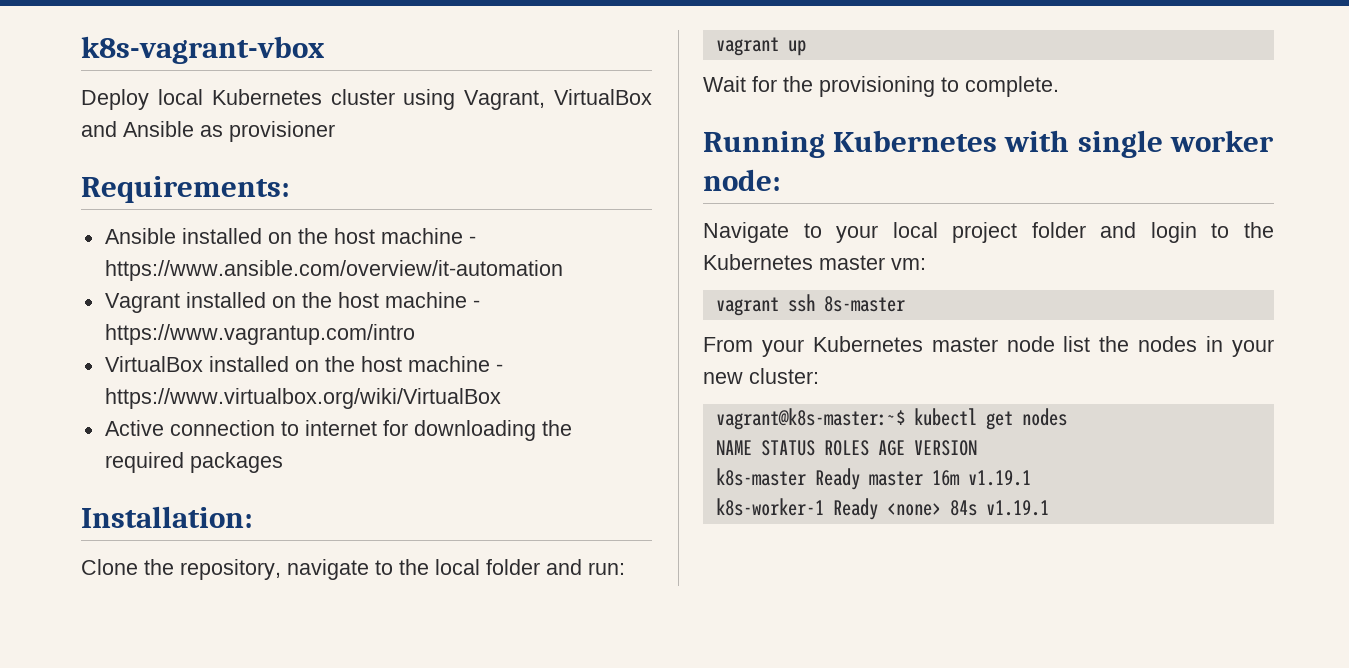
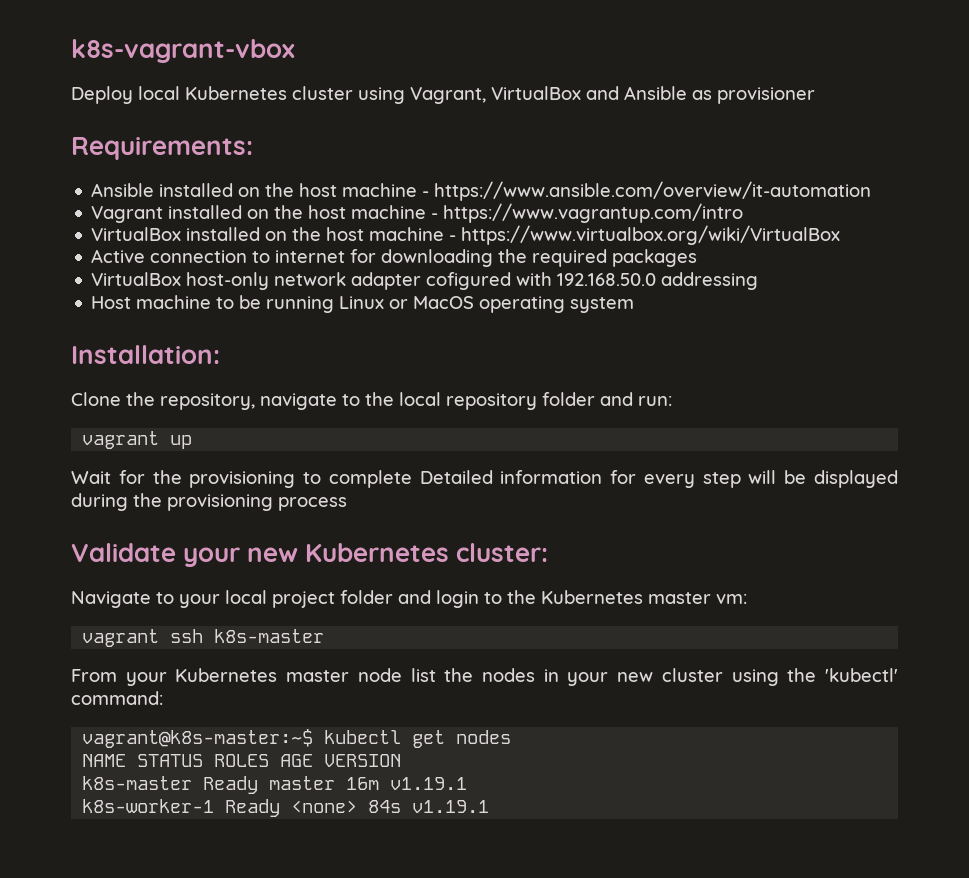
+ VirtualBox host-only network adapter cofigured with 192.168.50.0 addressing
+ Host machine to be running Linux or MacOS operating system
- Clone the repository, navigate to the local folder and run:
+ Clone the repository, navigate to the local repository folder and run:
- Wait for the provisioning to complete.
- Running Kubernetes with single worker node:
+ Wait for the provisioning to complete Detailed information for every step will be displayed during the provisioning process
+ Validate your new Kubernetes cluster:
- vagrant ssh 8s-master
+ vagrant ssh k8s-master
- From your Kubernetes master node list the nodes in your new cluster:
+ From your Kubernetes master node list the nodes in your new cluster using the 'kubectl' command:

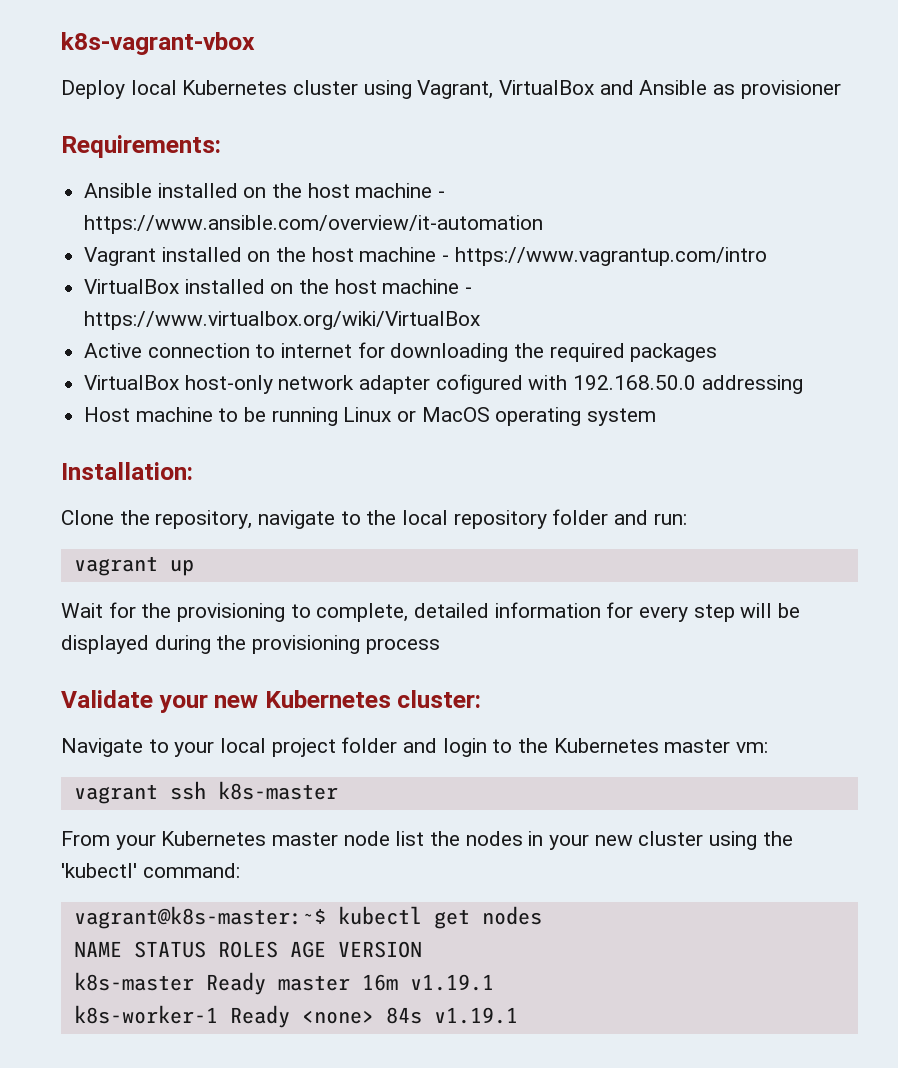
- Wait for the provisioning to complete Detailed information for every step will be displayed during the provisioning process
+ Wait for the provisioning to complete, detailed information for every step will be displayed during the provisioning process

